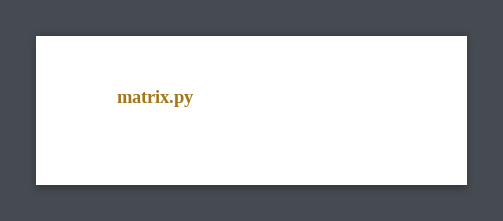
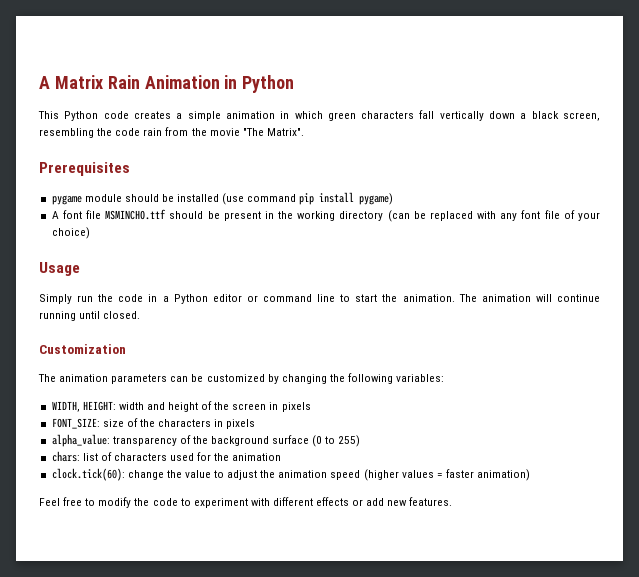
- matrix.py
+ A Matrix Rain Animation in Python
+ This Python code creates a simple animation in which green characters fall vertically down a black screen, resembling the code rain from the movie "The Matrix".
+ Prerequisites
+ pygame module should be installed (use command pip install pygame)
+ A font file MSMINCHO.ttf should be present in the working directory (can be replaced with any font file of your choice)
+ Usage
+ Simply run the code in a Python editor or command line to start the animation. The animation will continue running until closed.
+ Customization
+ The animation parameters can be customized by changing the following variables:
+ WIDTH, HEIGHT: width and height of the screen in pixels
+ FONT_SIZE: size of the characters in pixels
+ alpha_value: transparency of the background surface (0 to 255)
+ chars: list of characters used for the animation
+ clock.tick(60): change the value to adjust the animation speed (higher values = faster animation)
+ Feel free to modify the code to experiment with different effects or add new features.

